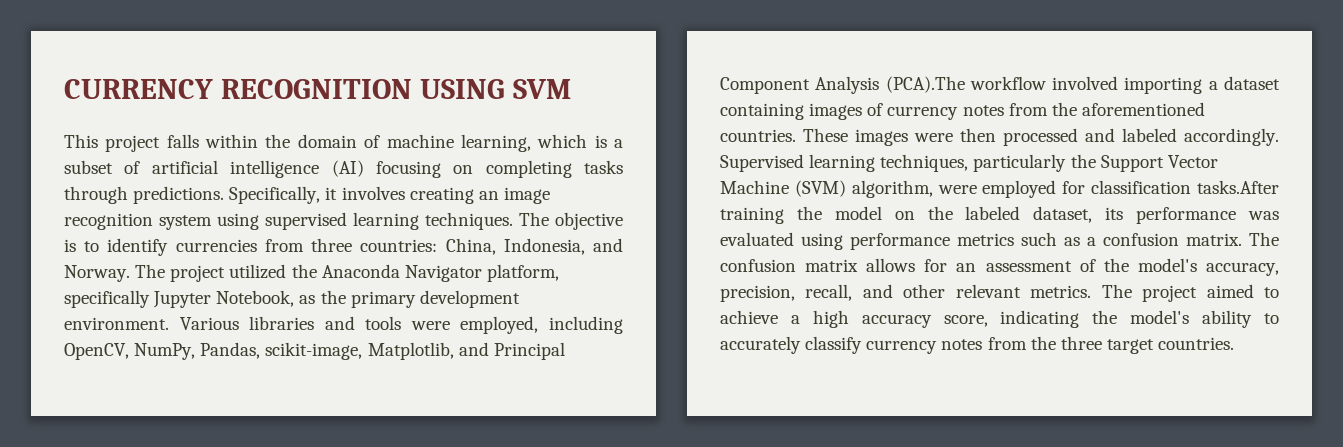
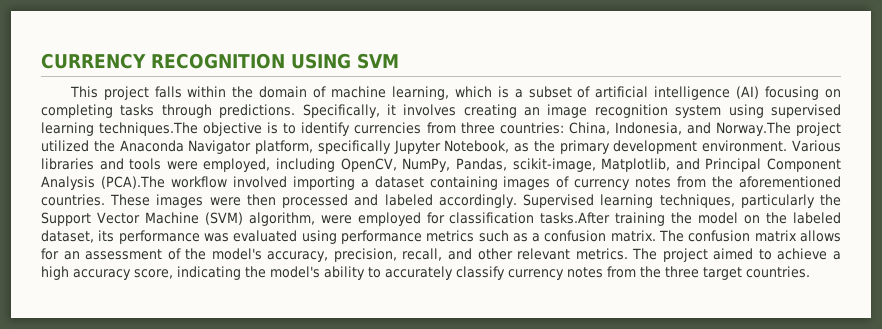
- Specifically, it involves creating an image recognition system using supervised learning techniques. The objective is to identify currencies from three countries: China, Indonesia, and Norway. The project utilized the Anaconda Navigator platform, specifically Jupyter Notebook, as the primary development environment.
+ Specifically, it involves creating an image recognition system using supervised learning techniques.The objective is to identify currencies from three countries: China, Indonesia, and Norway.The project utilized the Anaconda Navigator platform, specifically Jupyter Notebook, as the primary development environment.

